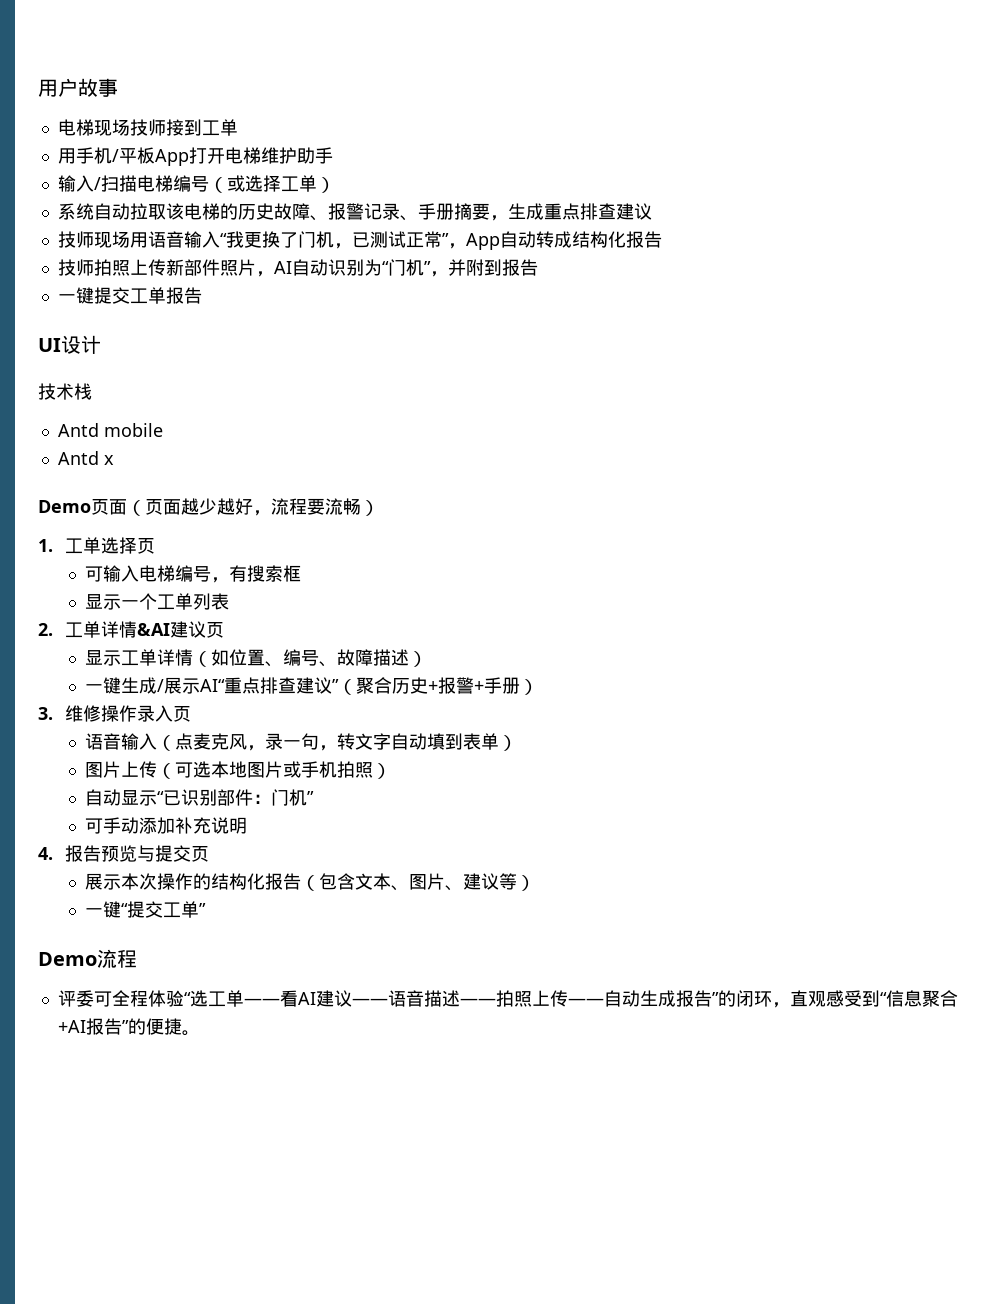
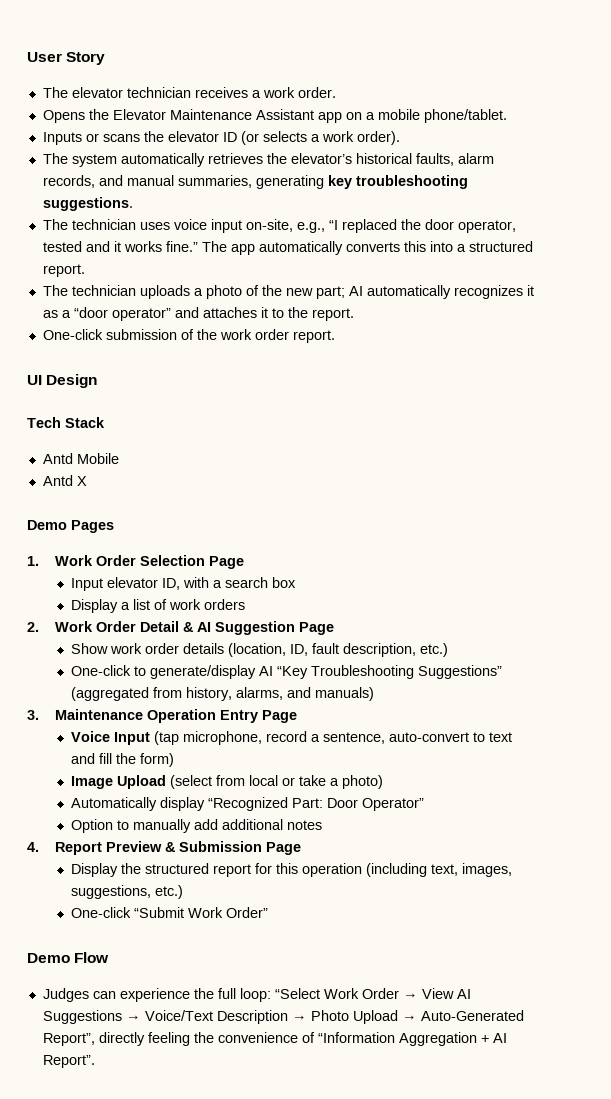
- 用户故事
- 电梯现场技师接到工单
- 用手机/平板App打开电梯维护助手
- 输入/扫描电梯编号（或选择工单）
- 系统自动拉取该电梯的历史故障、报警记录、手册摘要，生成重点排查建议
- 技师现场用语音输入“我更换了门机，已测试正常”，App自动转成结构化报告
- 技师拍照上传新部件照片，AI自动识别为“门机”，并附到报告
- 一键提交工单报告
- UI设计
- 技术栈
- Antd mobile
- Antd x
- Demo页面（页面越少越好，流程要流畅）
- 1.工单选择页
- 可输入电梯编号，有搜索框
- 显示一个工单列表
- 2.工单详情&AI建议页
- 显示工单详情（如位置、编号、故障描述）
- 一键生成/展示AI“重点排查建议”（聚合历史+报警+手册）
- 3.维修操作录入页
- 语音输入（点麦克风，录一句，转文字自动填到表单）
- 图片上传（可选本地图片或手机拍照）
- 自动显示“已识别部件：门机”
- 可手动添加补充说明
- 4.报告预览与提交页
- 展示本次操作的结构化报告（包含文本、图片、建议等）
- 一键“提交工单”
- Demo流程
- 评委可全程体验“选工单——看AI建议——语音描述——拍照上传——自动生成报告”的闭环，直观感受到“信息聚合+AI报告”的便捷。
+ User Story
+ The elevator technician receives a work order.
+ Opens the Elevator Maintenance Assistant app on a mobile phone/tablet.
+ Inputs or scans the elevator ID (or selects a work order).
+ The system automatically retrieves the elevator’s historical faults, alarm records, and manual summaries, generating key troubleshooting suggestions.
+ The technician uses voice input on-site, e.g., “I replaced the door operator, tested and it works fine.” The app automatically converts this into a structured report.
+ The technician uploads a photo of the new part; AI automatically recognizes it as a “door operator” and attaches it to the report.
+ One-click submission of the work order report.
+ UI Design
+ Tech Stack
+ Antd Mobile
+ Antd X
+ Demo Pages
+ 1. Work Order Selection Page
+ Input elevator ID, with a search box
+ Display a list of work orders
+ 2. Work Order Detail & AI Suggestion Page
+ Show work order details (location, ID, fault description, etc.)
+ One-click to generate/display AI “Key Troubleshooting Suggestions” (aggregated from history, alarms, and manuals)
+ 3. Maintenance Operation Entry Page
+ Voice Input (tap microphone, record a sentence, auto-convert to text and fill the form)
+ Image Upload (select from local or take a photo)
+ Automatically display “Recognized Part: Door Operator”
+ Option to manually add additional notes
+ 4. Report Preview & Submission Page
+ Display the structured report for this operation (including text, images, suggestions, etc.)
+ One-click “Submit Work Order”
+ Demo Flow
+ Judges can experience the full loop: “Select Work Order → View AI Suggestions → Voice/Text Description → Photo Upload → Auto-Generated Report”, directly feeling the convenience of “Information Aggregation + AI Report”.

